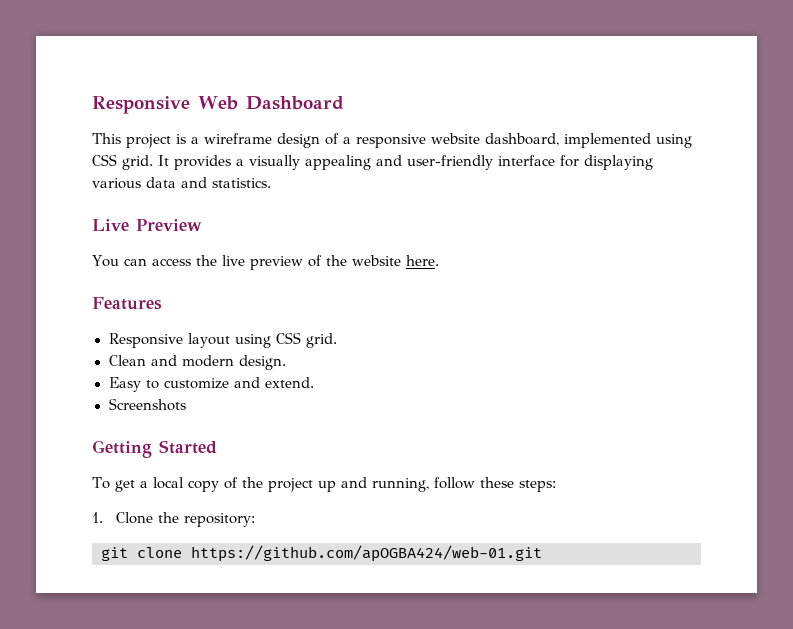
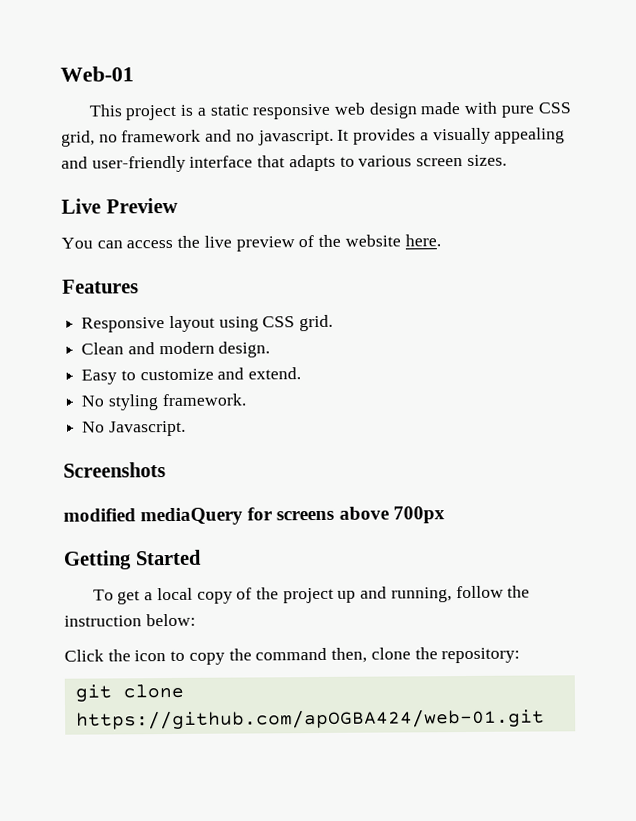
- Responsive Web Dashboard
+ Web-01
- This project is a wireframe design of a responsive website dashboard, implemented using CSS grid.
+ This project is a static responsive web design made with pure CSS grid, no framework and no javascript.
- It provides a visually appealing and user-friendly interface for displaying various data and statistics.
+ It provides a visually appealing and user-friendly interface that adapts to various screen sizes.
+ No styling framework.
+ No Javascript.
  Screenshots
+ modified mediaQuery for screens above 700px
- To get a local copy of the project up and running, follow these steps:
- 1. Clone the repository:
+ To get a local copy of the project up and running, follow the instruction below:
+ Click the icon to copy the command then, clone the repository:

